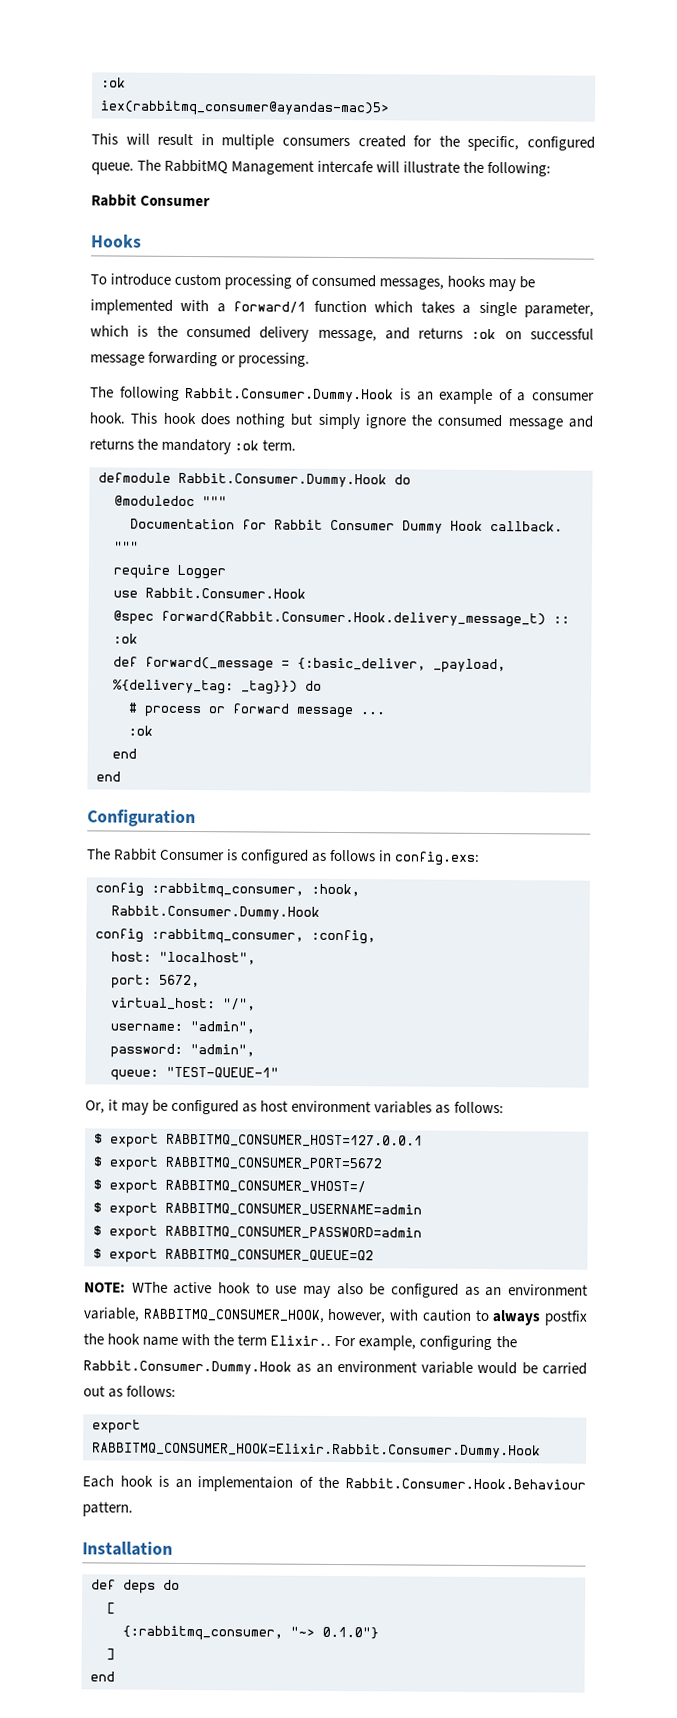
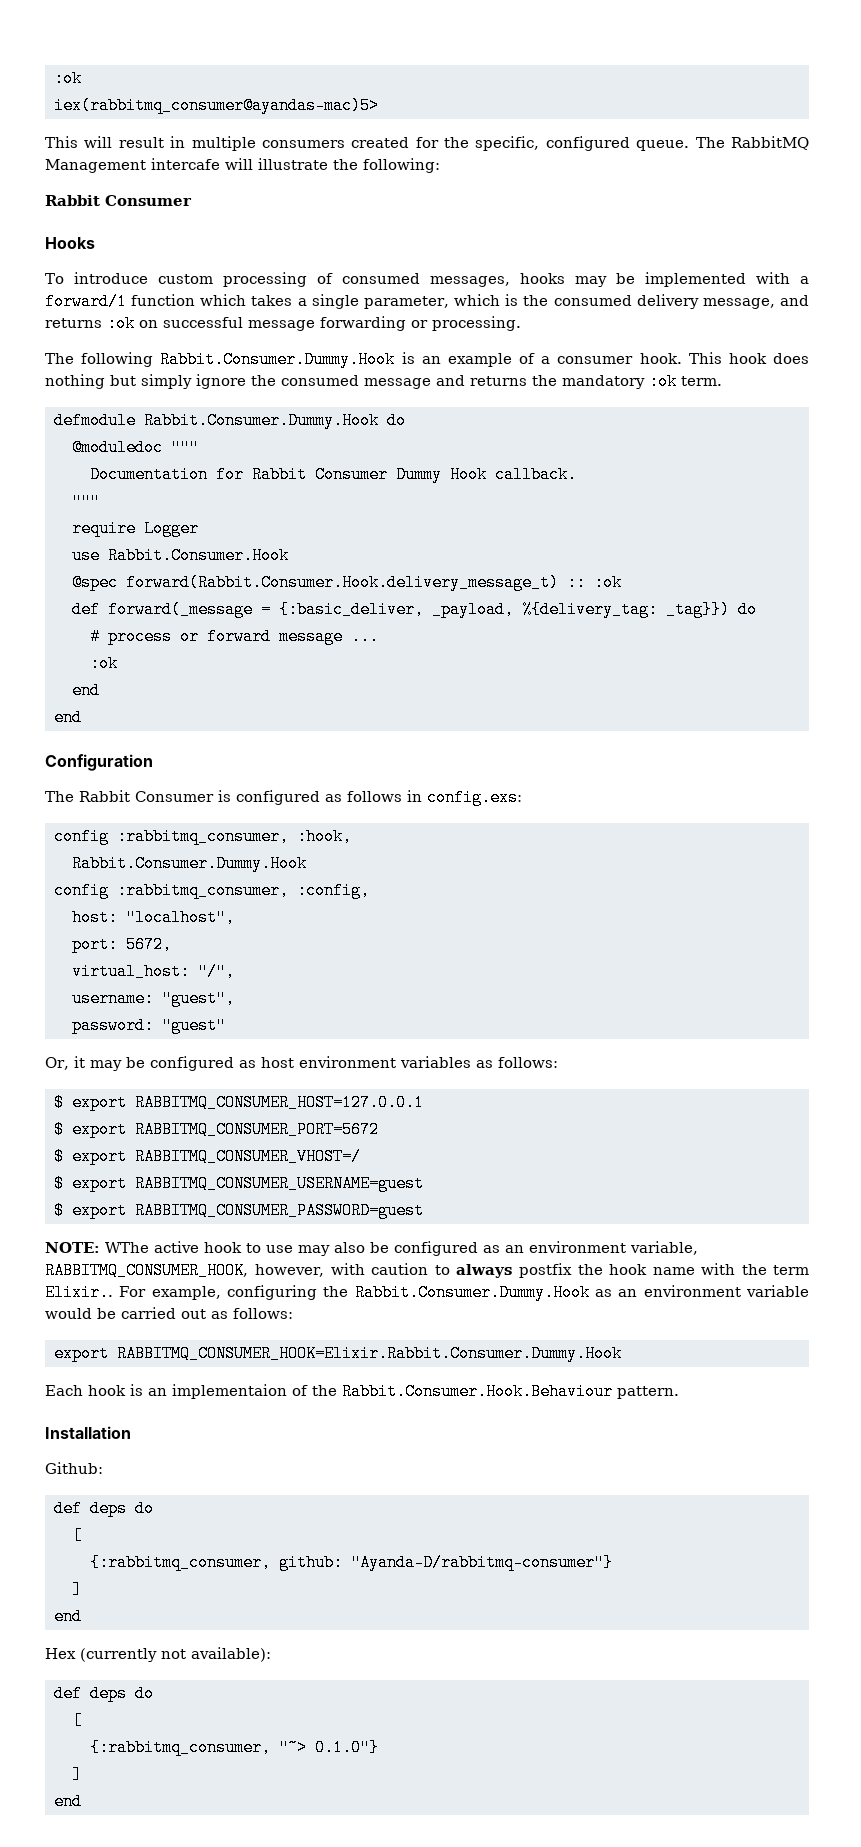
- username: "admin",
+ username: "guest",
- password: "admin",
- queue: "TEST-QUEUE-1"
+ password: "guest"
- $ export RABBITMQ_CONSUMER_USERNAME=admin
- $ export RABBITMQ_CONSUMER_PASSWORD=admin
- $ export RABBITMQ_CONSUMER_QUEUE=Q2
+ $ export RABBITMQ_CONSUMER_USERNAME=guest
+ $ export RABBITMQ_CONSUMER_PASSWORD=guest
+ Github:
+ def deps do
+ [
+ {:rabbitmq_consumer, github: "Ayanda-D/rabbitmq-consumer"}
+ ]
+ end
+ Hex (currently not available):

